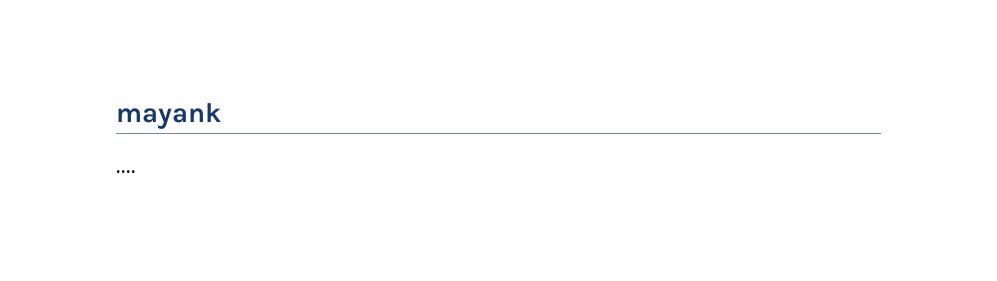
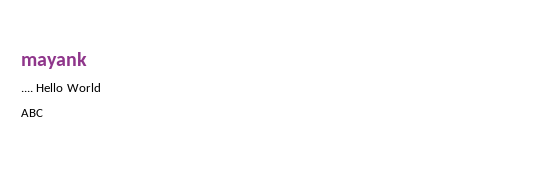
+ Hello World
+ ABC

